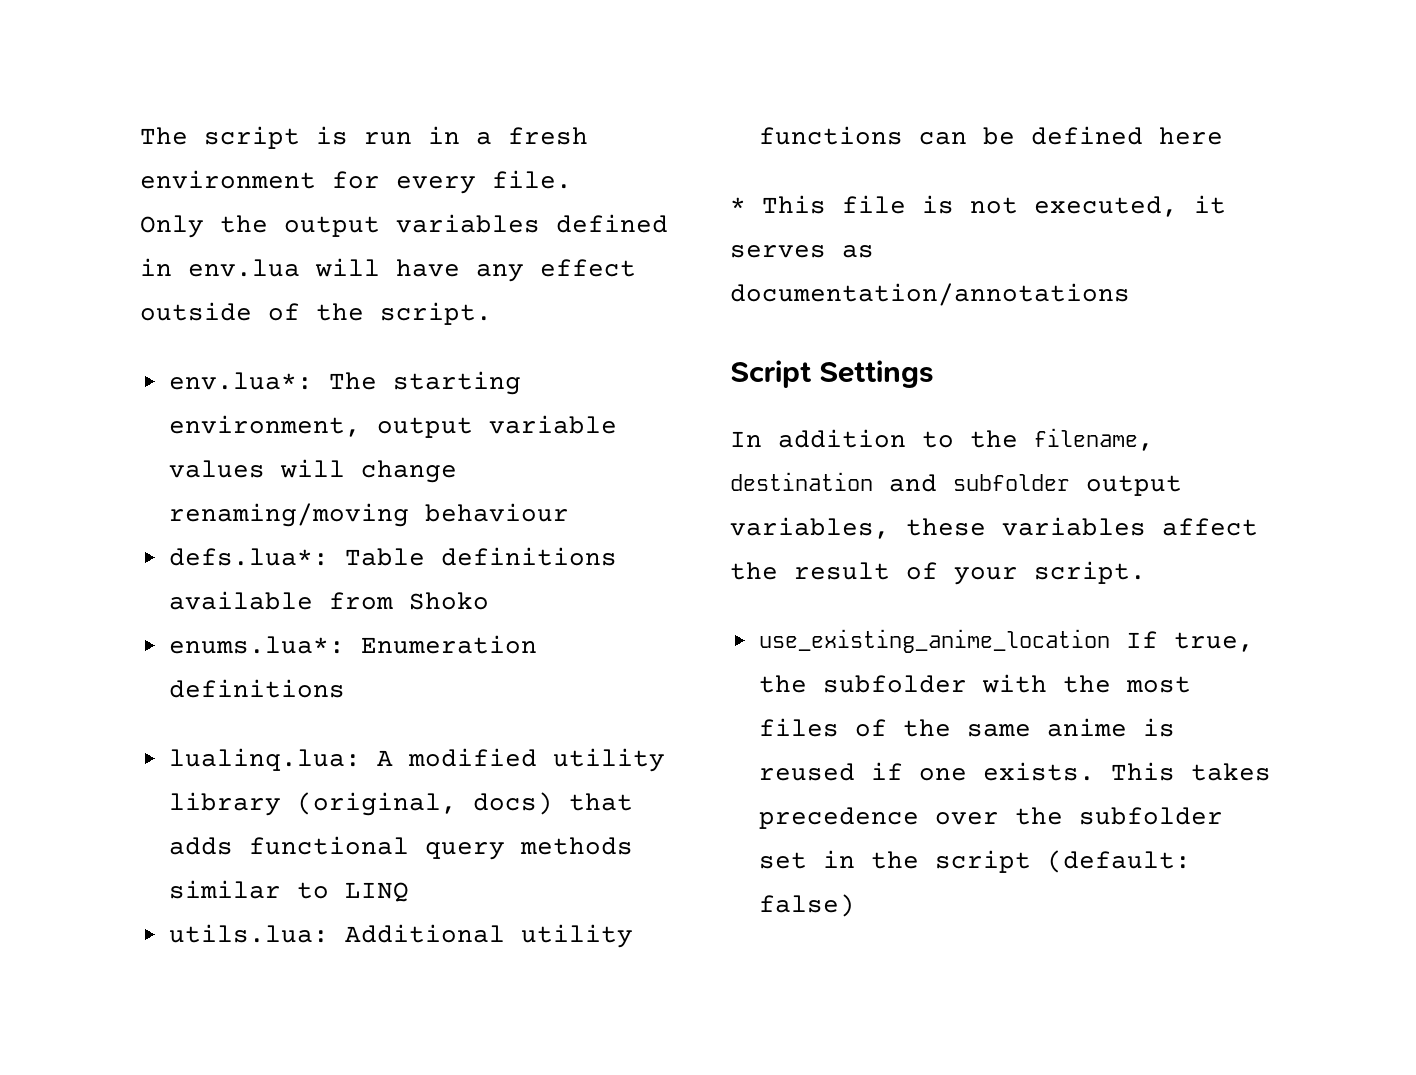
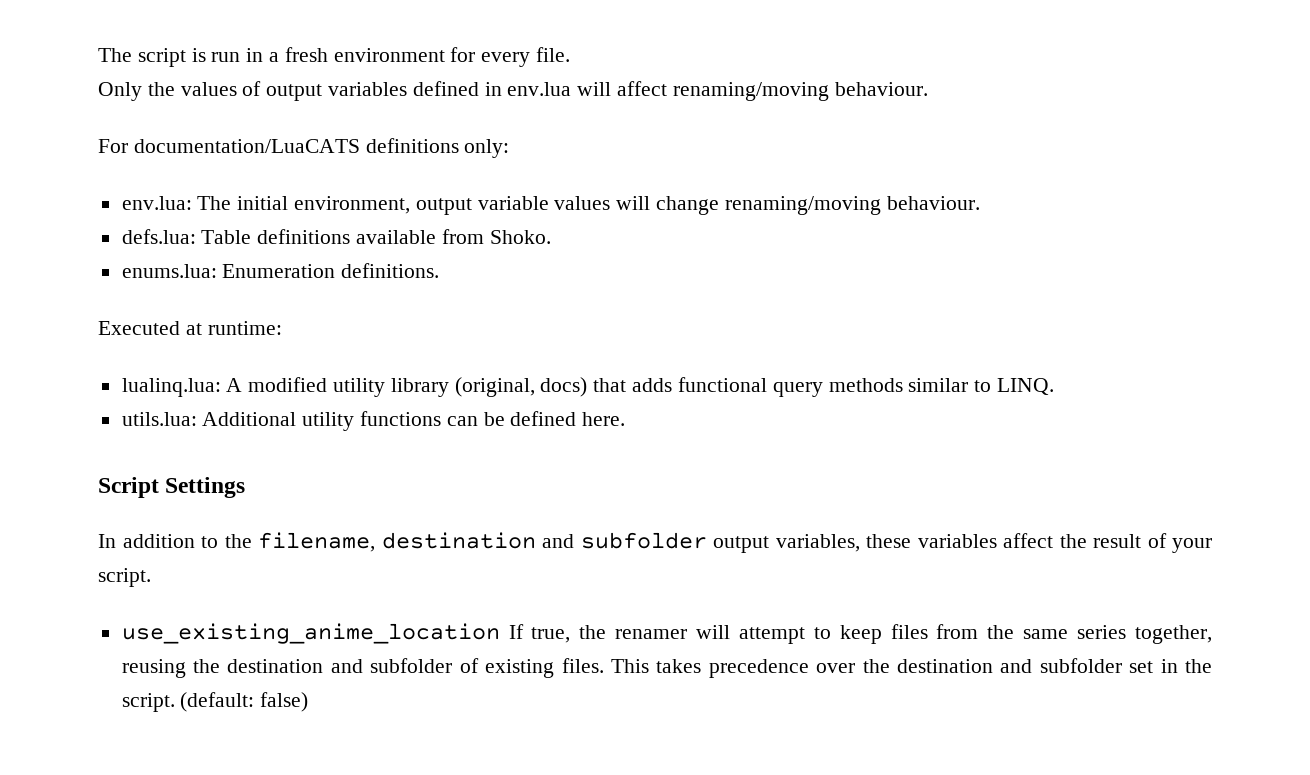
- Only the output variables defined in env.lua will have any effect outside of the script.
- env.lua*: The starting environment, output variable values will change renaming/moving behaviour
- defs.lua*: Table definitions available from Shoko
- enums.lua*: Enumeration definitions
+ Only the values of output variables defined in env.lua will affect renaming/moving behaviour.
+ For documentation/LuaCATS definitions only:
+ env.lua: The initial environment, output variable values will change renaming/moving behaviour.
+ defs.lua: Table definitions available from Shoko.
+ enums.lua: Enumeration definitions.
+ Executed at runtime:
- lualinq.lua: A modified utility library (original, docs) that adds functional query methods similar to LINQ
+ lualinq.lua: A modified utility library (original, docs) that adds functional query methods similar to LINQ.
- utils.lua: Additional utility functions can be defined here
- * This file is not executed, it serves as documentation/annotations
+ utils.lua: Additional utility functions can be defined here.
- use_existing_anime_location If true, the subfolder with the most files of the same anime is reused if one exists.
+ use_existing_anime_location If true, the renamer will attempt to keep files from the same series together, reusing the destination and subfolder of existing files.
- This takes precedence over the subfolder set in the script (default: false)
+ This takes precedence over the destination and subfolder set in the script. (default: false)

